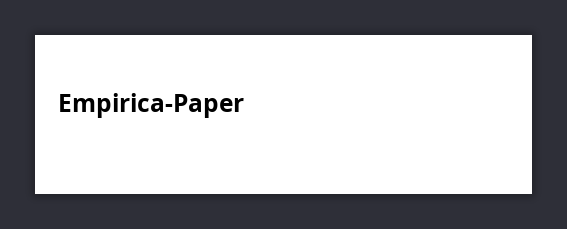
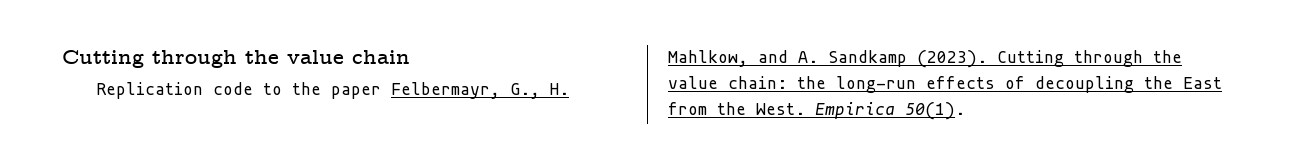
- Empirica-Paper
+ Cutting through the value chain
+ Replication code to the paper Felbermayr, G., H. Mahlkow, and A. Sandkamp (2023). Cutting through the value chain: the long-run effects of decoupling the East from the West. Empirica 50(1).

